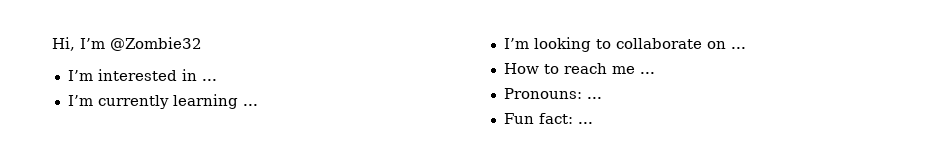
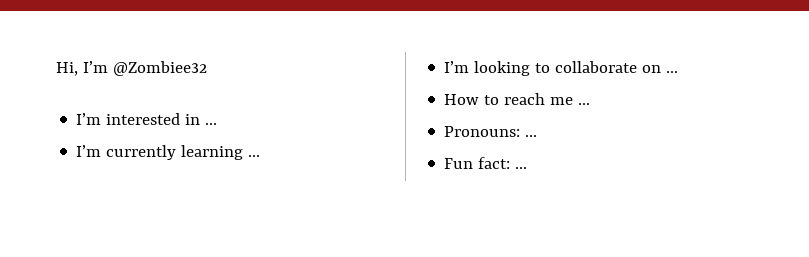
- Hi, I’m @Zombie32
+ Hi, I’m @Zombiee32

